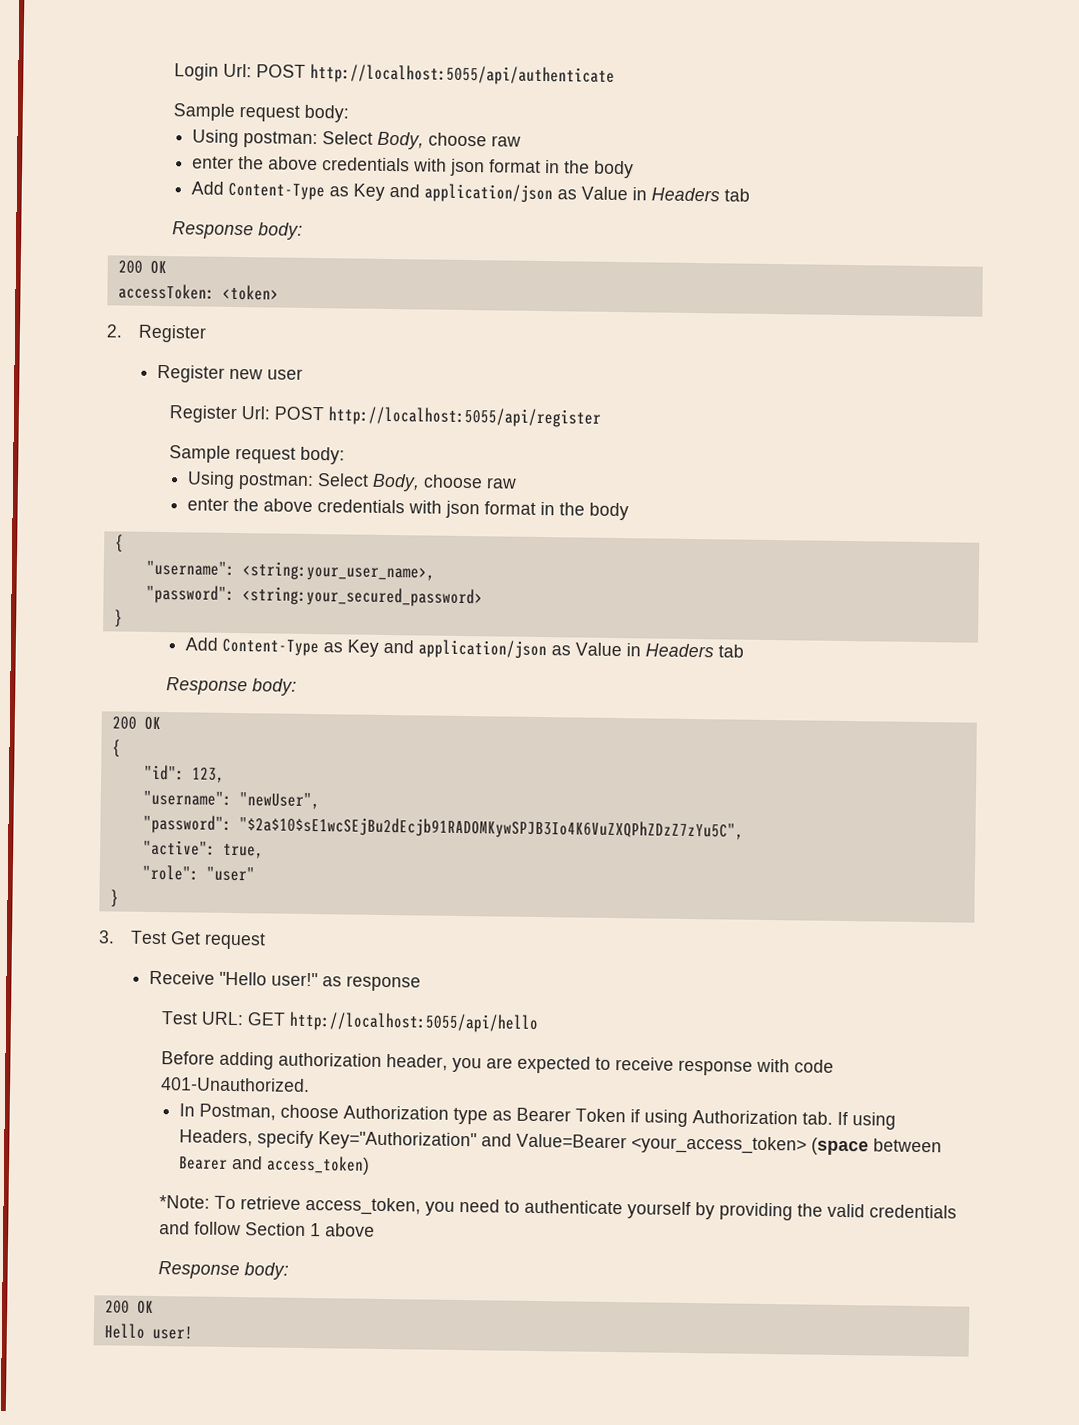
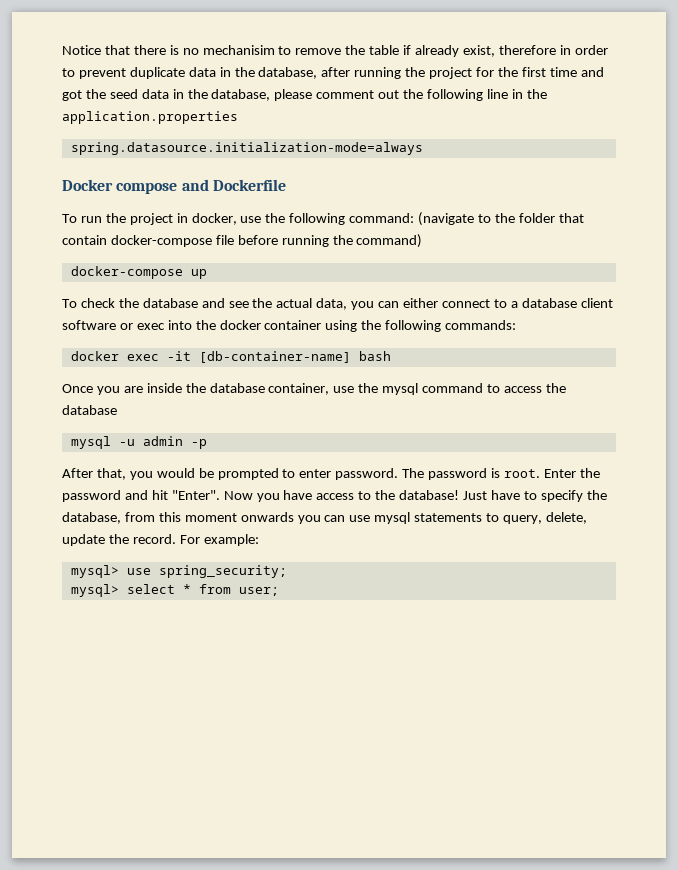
- Login Url: POST http://localhost:5055/api/authenticate
- Sample request body:
- Using postman: Select Body, choose raw
- enter the above credentials with json format in the body
- Add Content-Type as Key and application/json as Value in Headers tab
- Response body:
- 200 OK
- accessToken: <token>
- 2. Register
- Register new user
- Register Url: POST http://localhost:5055/api/register
- Sample request body:
- Using postman: Select Body, choose raw
- enter the above credentials with json format in the body
- {
- "username": <string:your_user_name>,
- "password": <string:your_secured_password>
- }
- Add Content-Type as Key and application/json as Value in Headers tab
- Response body:
- 200 OK
- {
- "id": 123,
- "username": "newUser",
- "password": "$2a$10$sE1wcSEjBu2dEcjb91RADOMKywSPJB3Io4K6VuZXQPhZDzZ7zYu5C",
- "active": true,
- "role": "user"
- }
- 3. Test Get request
- Receive "Hello user!" as response
- Test URL: GET http://localhost:5055/api/hello
- Before adding authorization header, you are expected to receive response with code 401-Unauthorized.
- In Postman, choose Authorization type as Bearer Token if using Authorization tab. If using Headers, specify Key="Authorization" and Value=Bearer <your_access_token> (space between Bearer and access_token)
- *Note: To retrieve access_token, you need to authenticate yourself by providing the valid credentials and follow Section 1 above
- Response body:
- 200 OK
- Hello user!
+ Notice that there is no mechanisim to remove the table if already exist, therefore in order to prevent duplicate data in the database, after running the project for the first time and got the seed data in the database, please comment out the following line in the application.properties
+ spring.datasource.initialization-mode=always
+ Docker compose and Dockerfile
+ To run the project in docker, use the following command: (navigate to the folder that contain docker-compose file before running the command)
+ docker-compose up
+ To check the database and see the actual data, you can either connect to a database client software or exec into the docker container using the following commands:
+ docker exec -it [db-container-name] bash
+ Once you are inside the database container, use the mysql command to access the database
+ mysql -u admin -p
+ After that, you would be prompted to enter password. The password is root. Enter the password and hit "Enter". Now you have access to the database! Just have to specify the database, from this moment onwards you can use mysql statements to query, delete, update the record. For example:
+ mysql> use spring_security;
+ mysql> select * from user;

